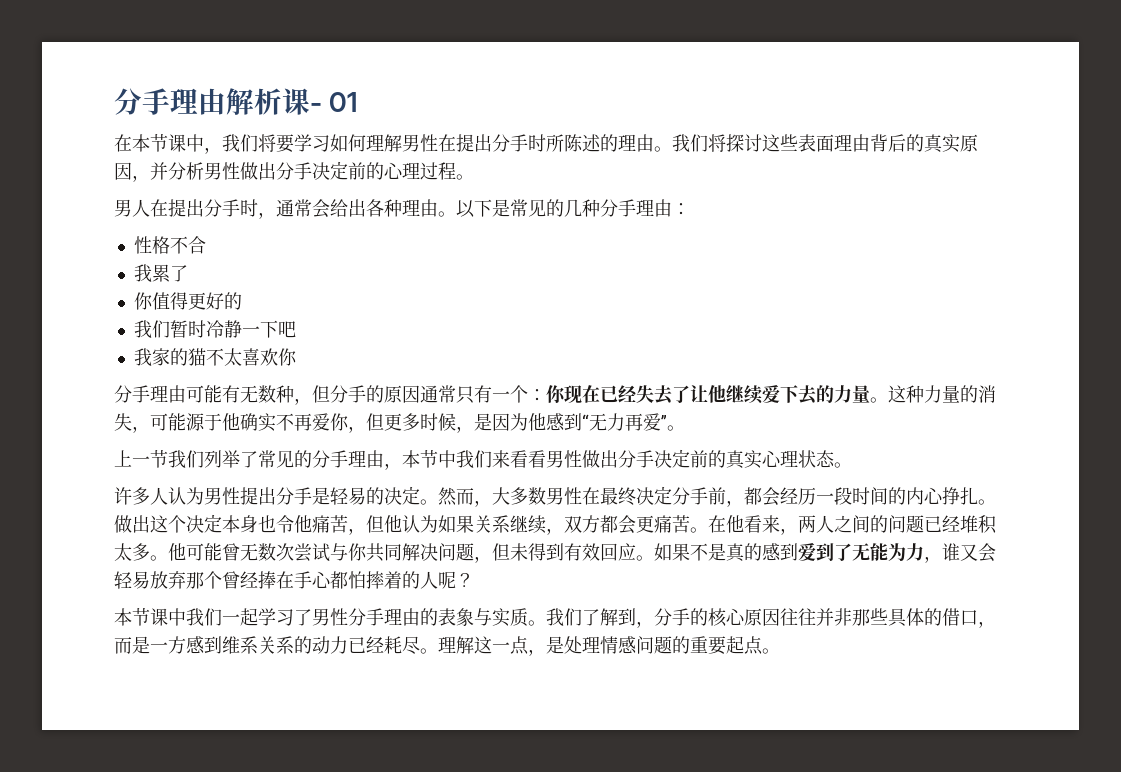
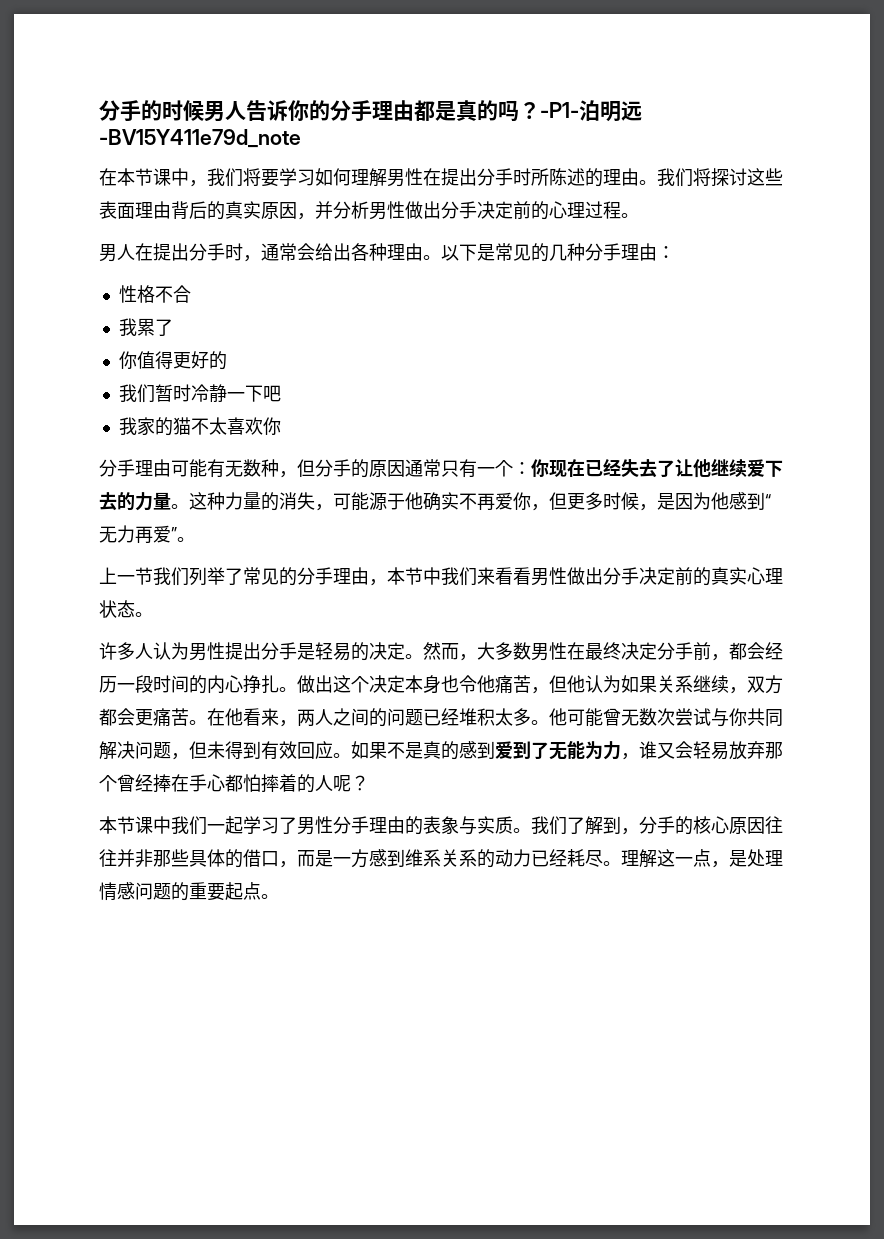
- 分手理由解析课- 01
+ 分手的时候男人告诉你的分手理由都是真的吗？-P1-泊明远-BV15Y411e79d_note

